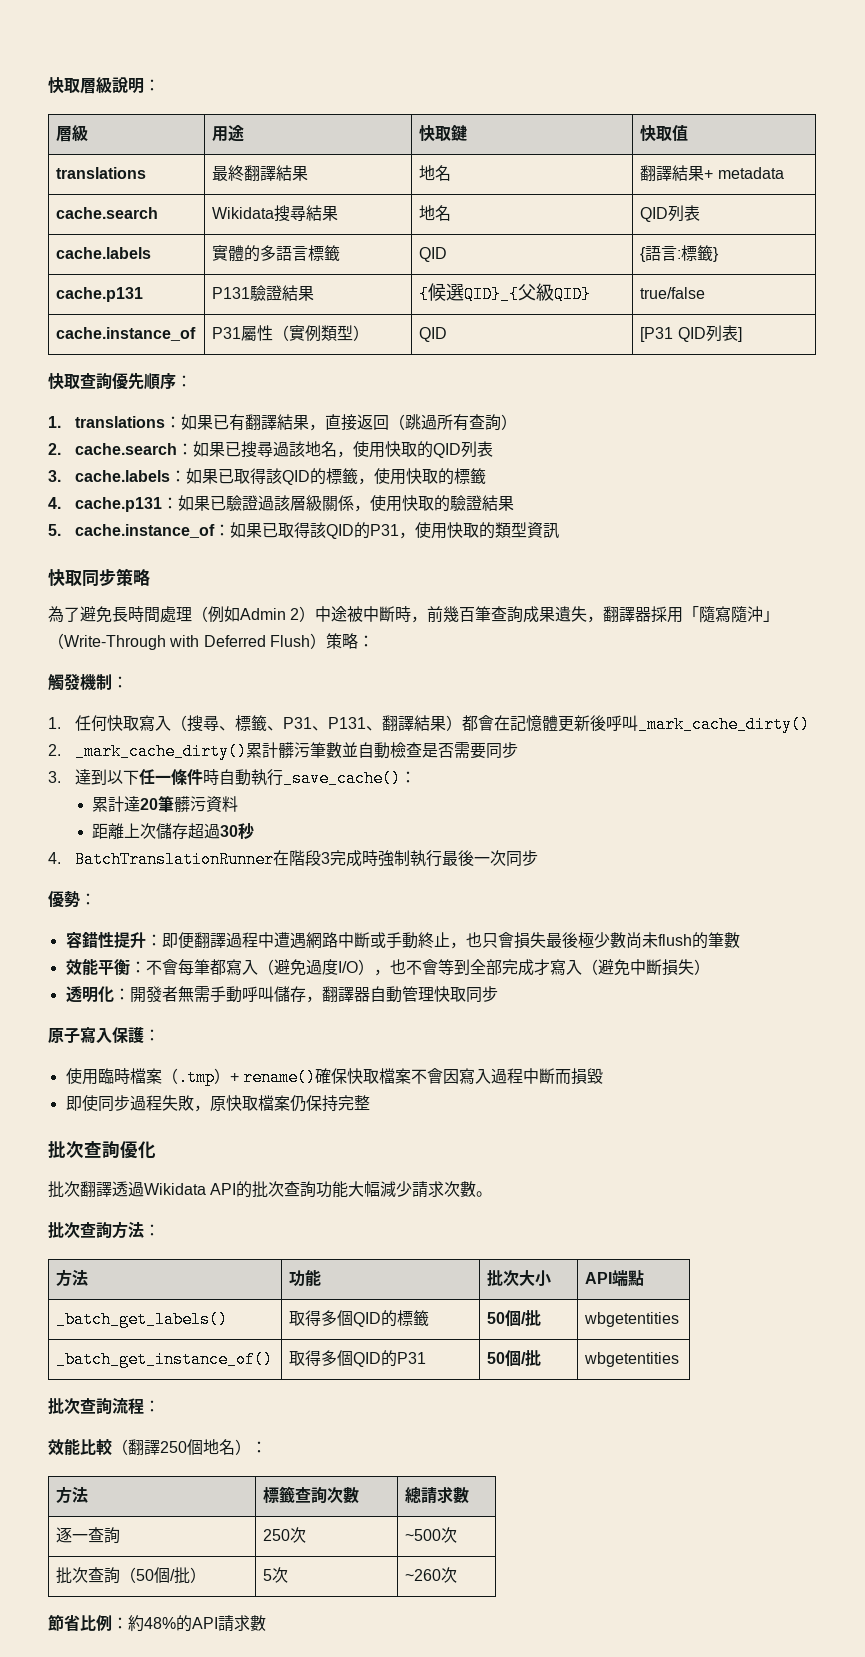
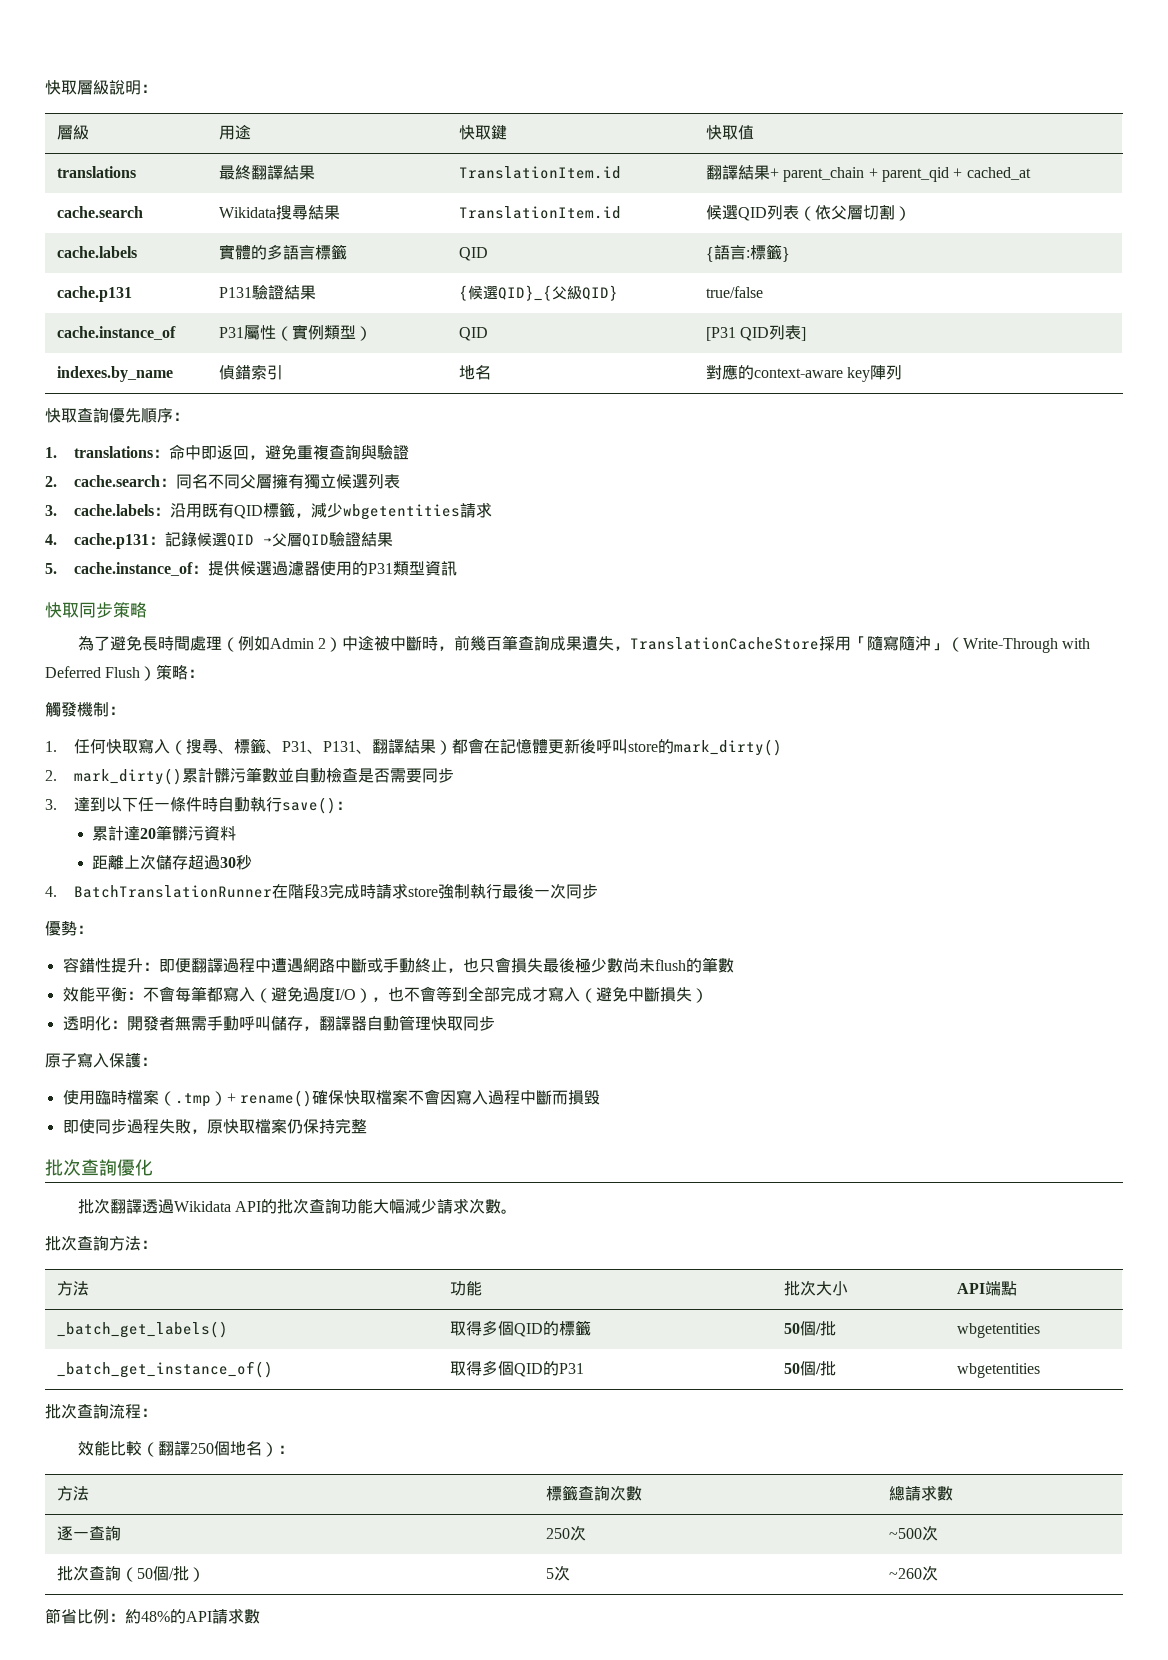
- translations | 最終翻譯結果 | 地名 | 翻譯結果+ metadata
+ translations | 最終翻譯結果 | TranslationItem.id | 翻譯結果+ parent_chain + parent_qid + cached_at
- cache.search | Wikidata搜尋結果 | 地名 | QID列表
+ cache.search | Wikidata搜尋結果 | TranslationItem.id | 候選QID列表（依父層切割）
+ indexes.by_name | 偵錯索引 | 地名 | 對應的context-aware key陣列
- 1. translations：如果已有翻譯結果，直接返回（跳過所有查詢）
- 2. cache.search：如果已搜尋過該地名，使用快取的QID列表
- 3. cache.labels：如果已取得該QID的標籤，使用快取的標籤
- 4. cache.p131：如果已驗證過該層級關係，使用快取的驗證結果
+ 1. translations：命中即返回，避免重複查詢與驗證
+ 2. cache.search：同名不同父層擁有獨立候選列表
+ 3. cache.labels：沿用既有QID標籤，減少wbgetentities請求
+ 4. cache.p131：記錄候選QID →父層QID驗證結果
- 5. cache.instance_of：如果已取得該QID的P31，使用快取的類型資訊
+ 5. cache.instance_of：提供候選過濾器使用的P31類型資訊
- 為了避免長時間處理（例如Admin 2）中途被中斷時，前幾百筆查詢成果遺失，翻譯器採用「隨寫隨沖」（Write-Through with Deferred Flush）策略：
+ 為了避免長時間處理（例如Admin 2）中途被中斷時，前幾百筆查詢成果遺失，TranslationCacheStore採用「隨寫隨沖」（Write-Through with Deferred Flush）策略：
- 1.任何快取寫入（搜尋、標籤、P31、P131、翻譯結果）都會在記憶體更新後呼叫_mark_cache_dirty()
- 2. _mark_cache_dirty()累計髒污筆數並自動檢查是否需要同步
+ 1.任何快取寫入（搜尋、標籤、P31、P131、翻譯結果）都會在記憶體更新後呼叫store的mark_dirty()
+ 2. mark_dirty()累計髒污筆數並自動檢查是否需要同步
- 3.達到以下任一條件時自動執行_save_cache()：
+ 3.達到以下任一條件時自動執行save()：
- 4. BatchTranslationRunner在階段3完成時強制執行最後一次同步
+ 4. BatchTranslationRunner在階段3完成時請求store強制執行最後一次同步

